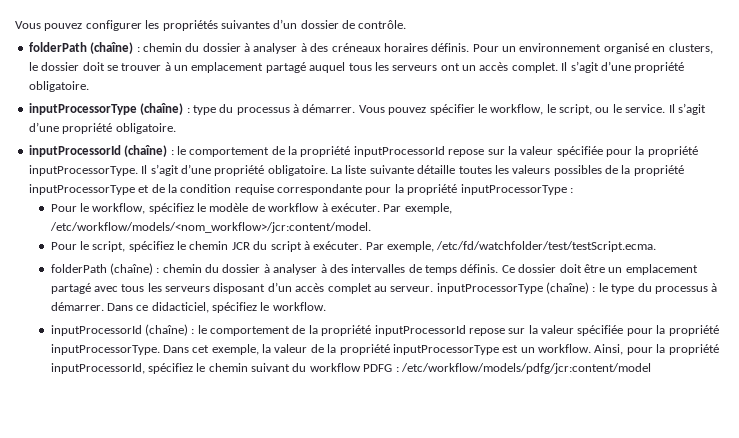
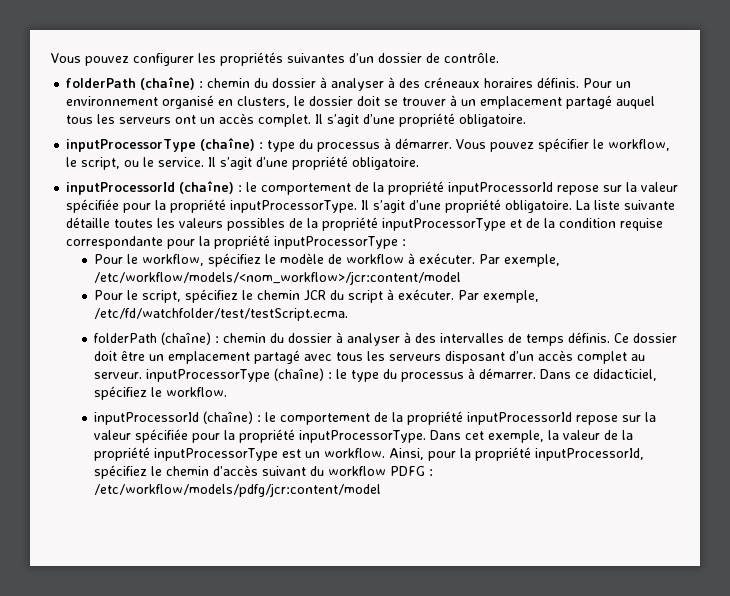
- Par exemple, /etc/workflow/models/<nom_workflow>/jcr:content/model.
+ Par exemple, /etc/workflow/models/<nom_workflow>/jcr:content/model
- Ainsi, pour la propriété inputProcessorId, spécifiez le chemin suivant du workflow PDFG : /etc/workflow/models/pdfg/jcr:content/model
+ Ainsi, pour la propriété inputProcessorId, spécifiez le chemin d’accès suivant du workflow PDFG : /etc/workflow/models/pdfg/jcr:content/model

